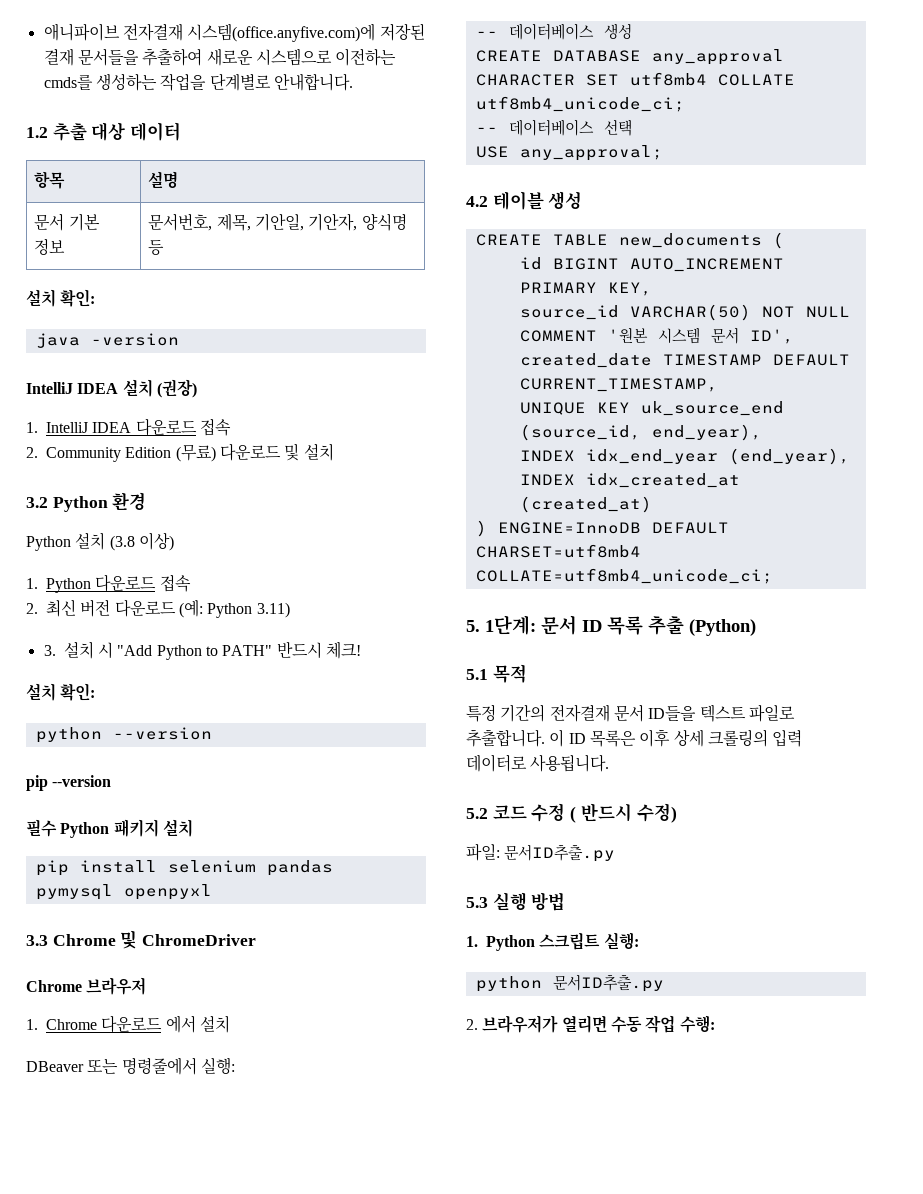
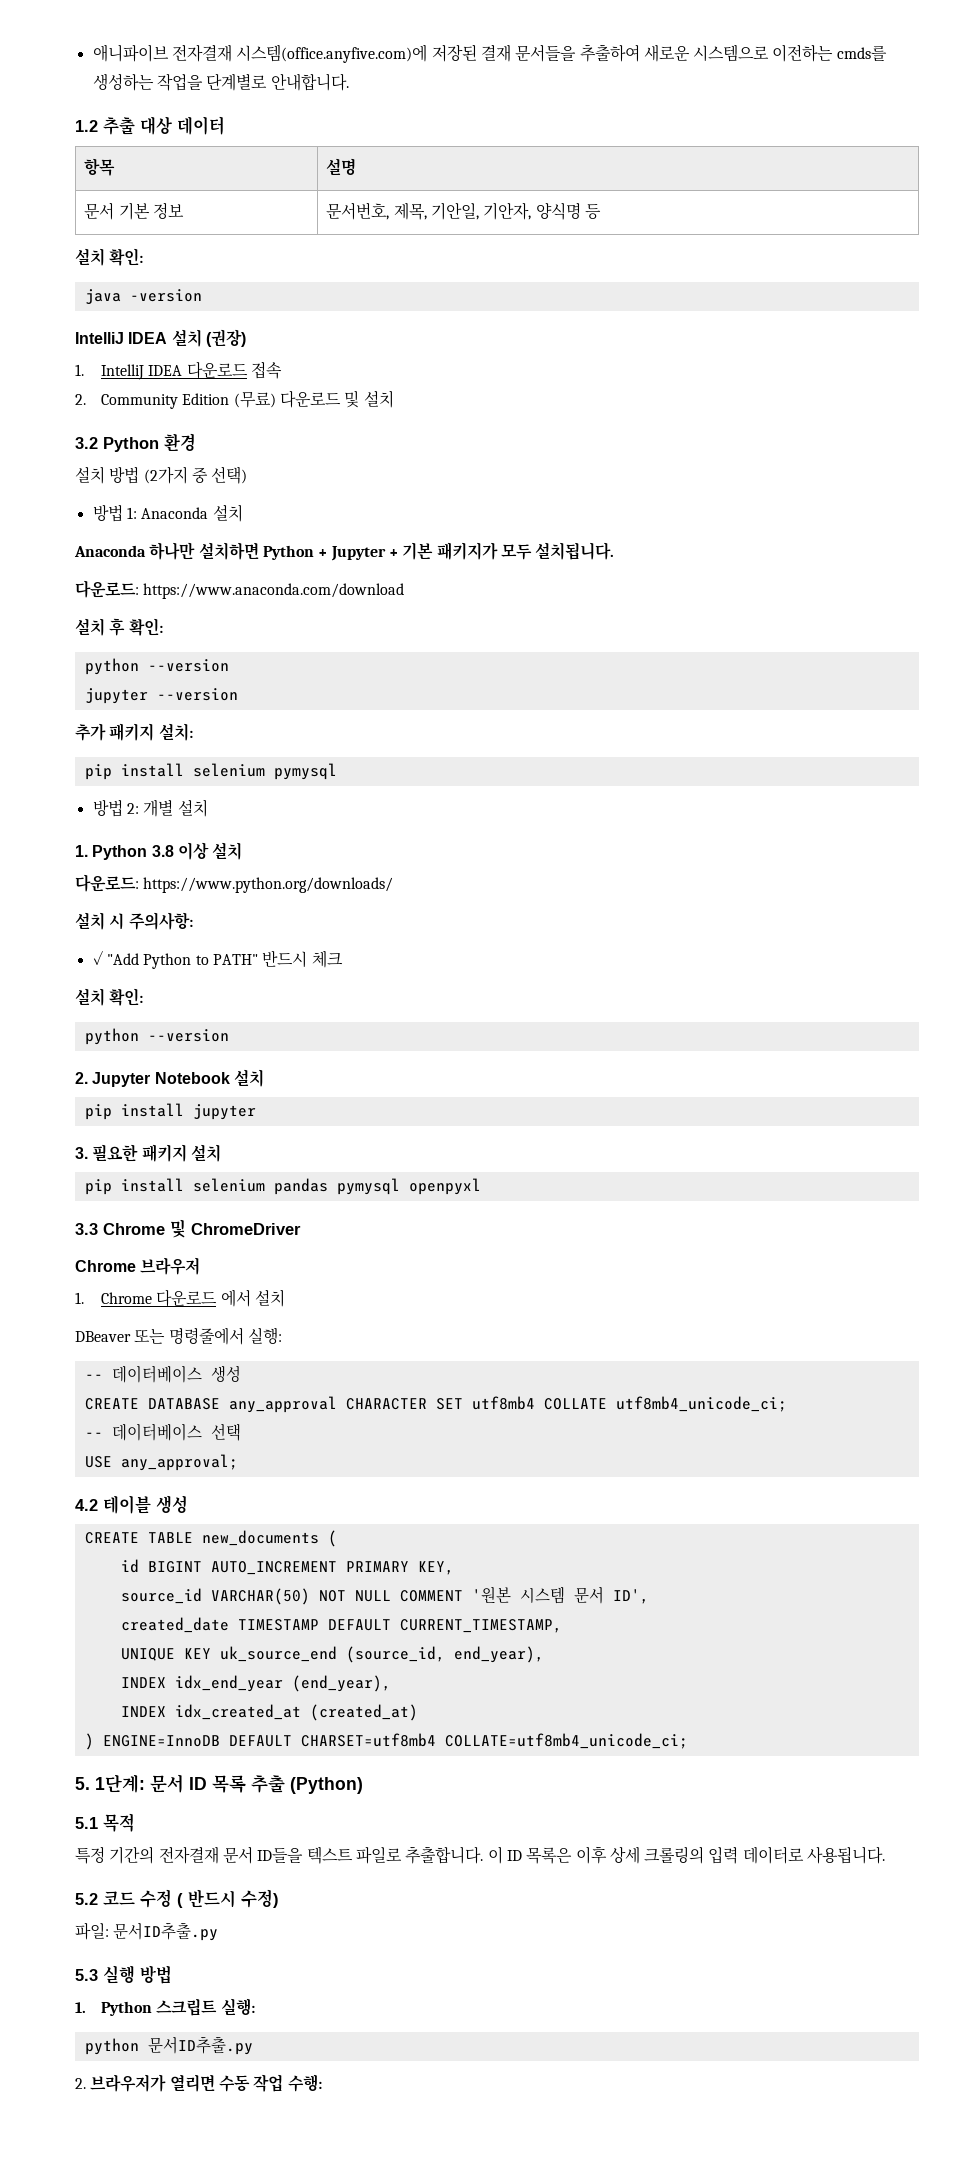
- Python 설치 (3.8 이상)
- 1. Python 다운로드 접속
- 2. 최신 버전 다운로드 (예: Python 3.11)
- 3. 설치 시 "Add Python to PATH" 반드시 체크!
+ 설치 방법 (2가지 중 선택)
+ 방법 1: Anaconda 설치
+ Anaconda 하나만 설치하면 Python + Jupyter + 기본 패키지가 모두 설치됩니다.
+ 다운로드: https://www.anaconda.com/download
+ 설치 후 확인:
+ python --version
+ jupyter --version
+ 추가 패키지 설치:
+ pip install selenium pymysql
+ 방법 2: 개별 설치
+ 1. Python 3.8 이상 설치
+ 다운로드: https://www.python.org/downloads/
+ 설치 시 주의사항:
+ ✓ "Add Python to PATH" 반드시 체크
- pip --version
- 필수 Python 패키지 설치
+ 2. Jupyter Notebook 설치
+ pip install jupyter
+ 3. 필요한 패키지 설치

